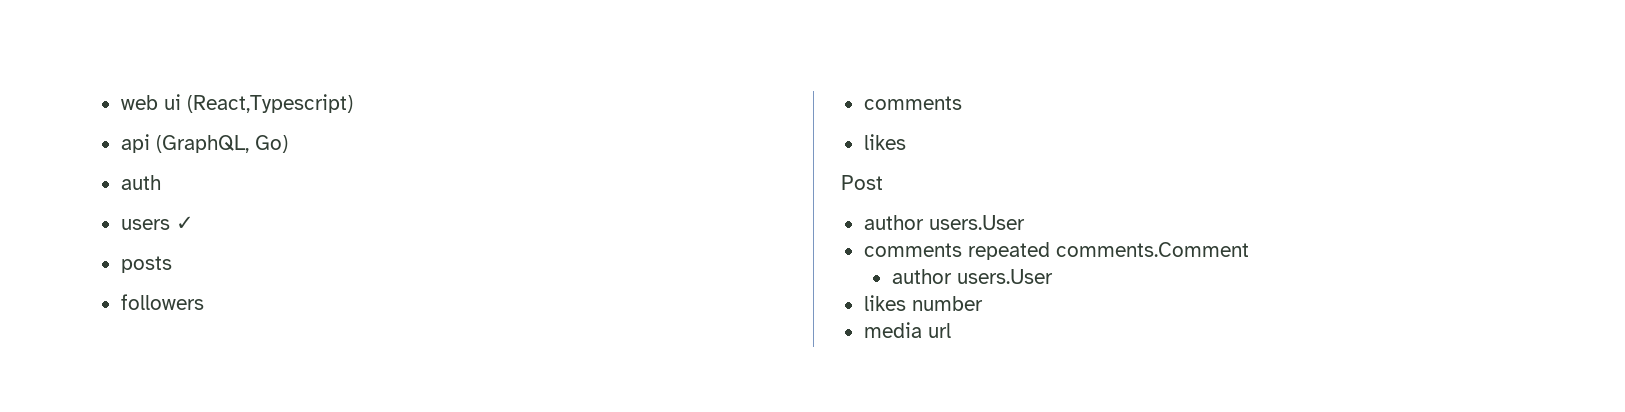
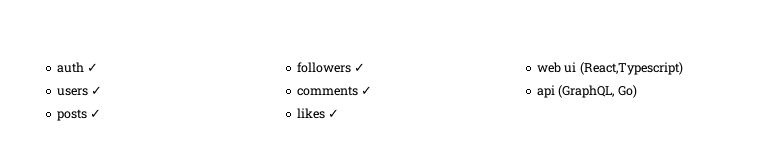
+ auth ✓
+ users ✓
+ posts ✓
+ followers ✓
+ comments ✓
+ likes ✓
- auth
- users ✓
- posts
- followers
- comments
- likes
- Post
- author users.User
- comments repeated comments.Comment
- author users.User
- likes number
- media url

